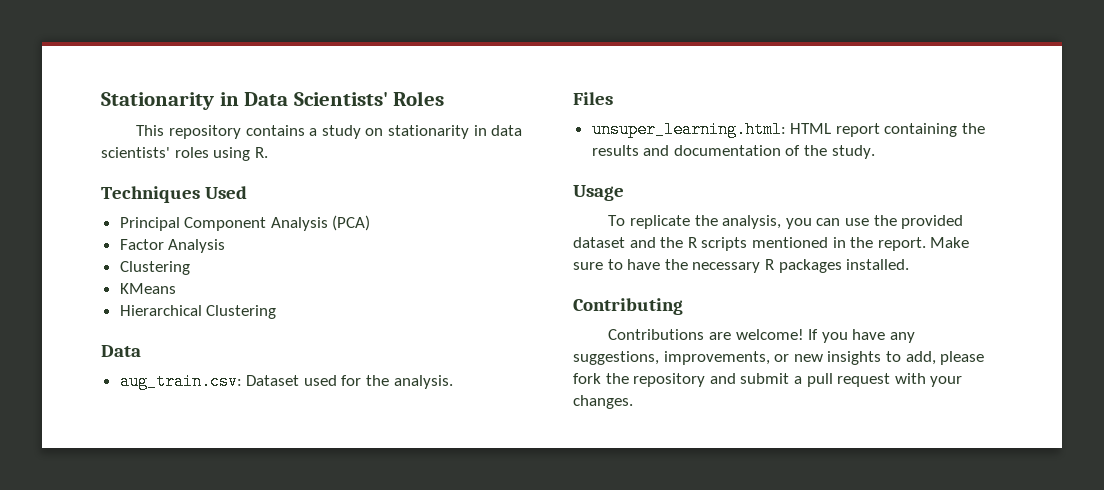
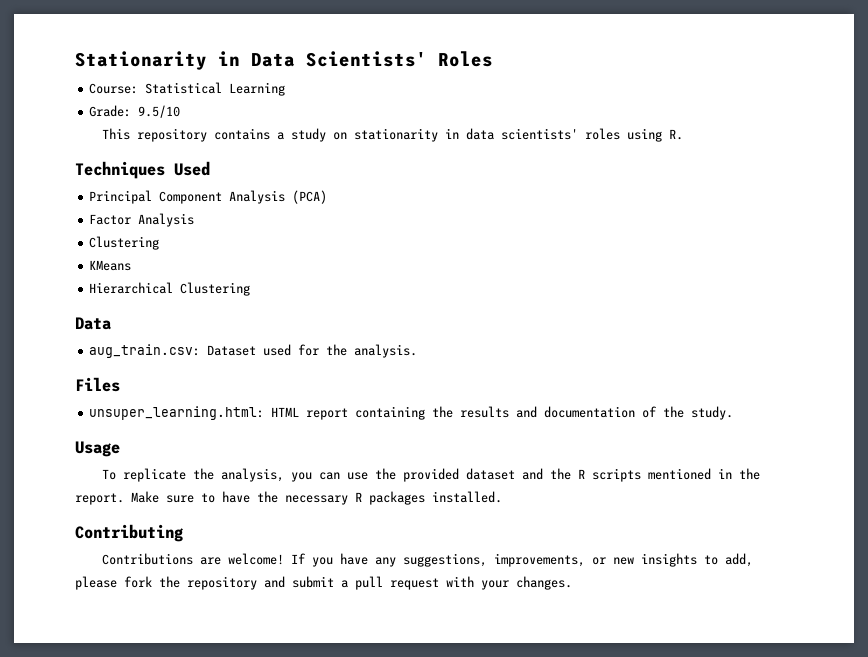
+ Course: Statistical Learning
+ Grade: 9.5/10

